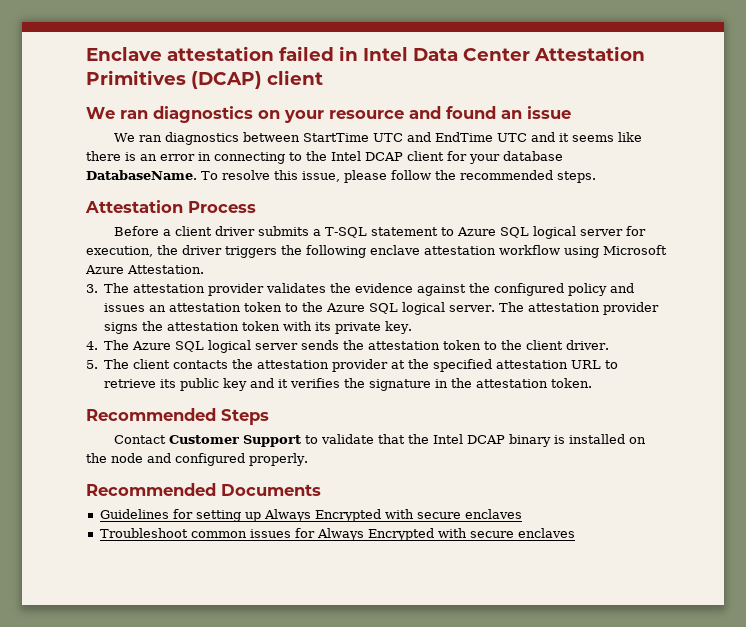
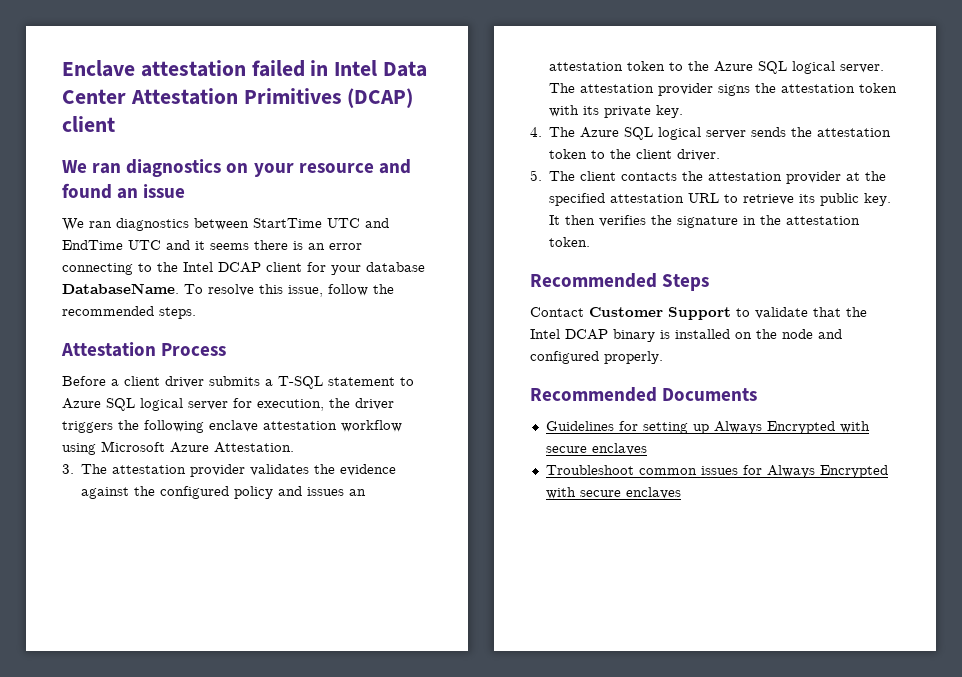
- We ran diagnostics between StartTime UTC and EndTime UTC and it seems like there is an error in connecting to the Intel DCAP client for your database DatabaseName.
+ We ran diagnostics between StartTime UTC and EndTime UTC and it seems there is an error connecting to the Intel DCAP client for your database DatabaseName.
- To resolve this issue, please follow the recommended steps.
+ To resolve this issue, follow the recommended steps.
- 5. The client contacts the attestation provider at the specified attestation URL to retrieve its public key and it verifies the signature in the attestation token.
+ 5. The client contacts the attestation provider at the specified attestation URL to retrieve its public key. It then verifies the signature in the attestation token.

